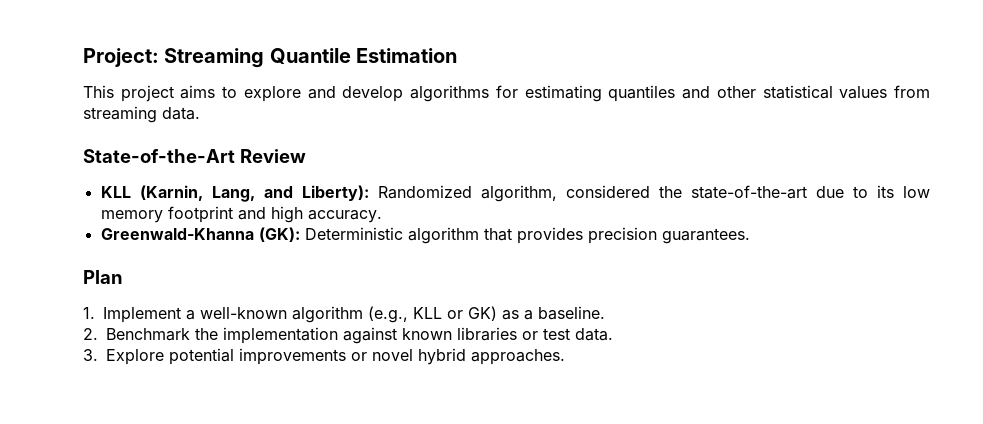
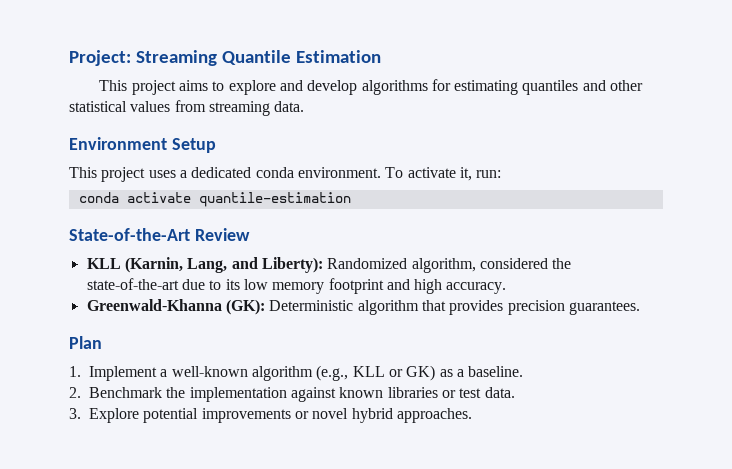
+ Environment Setup
+ This project uses a dedicated conda environment. To activate it, run:
+ conda activate quantile-estimation

